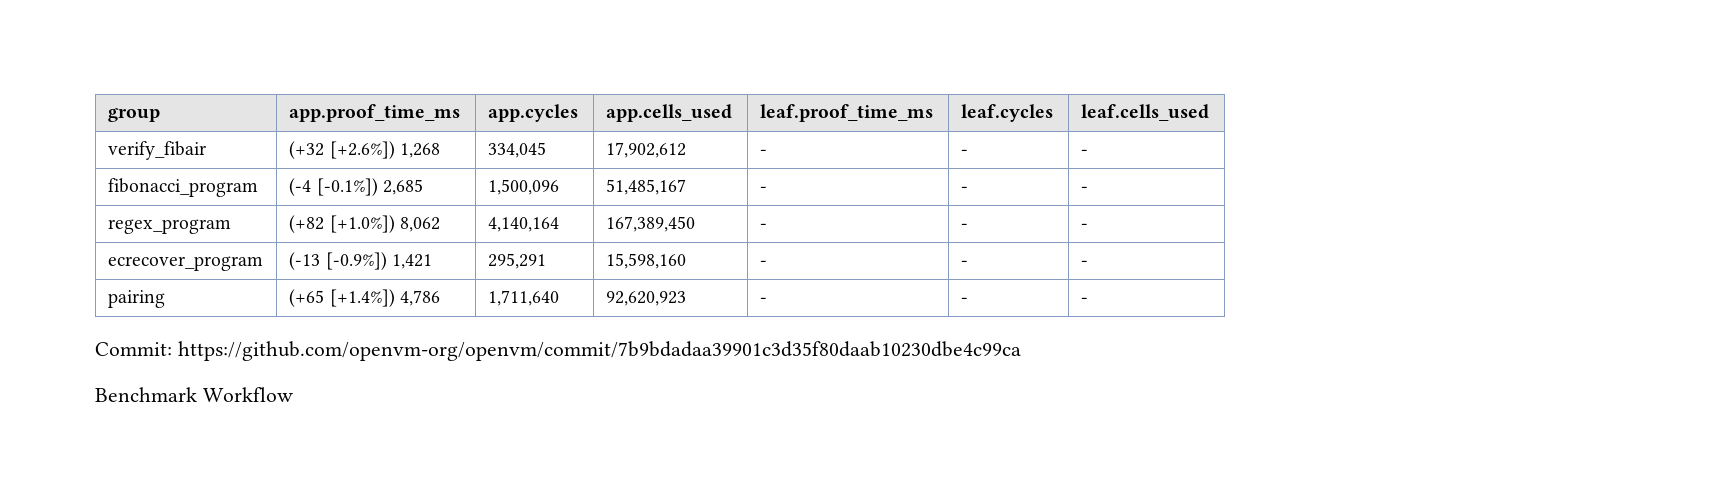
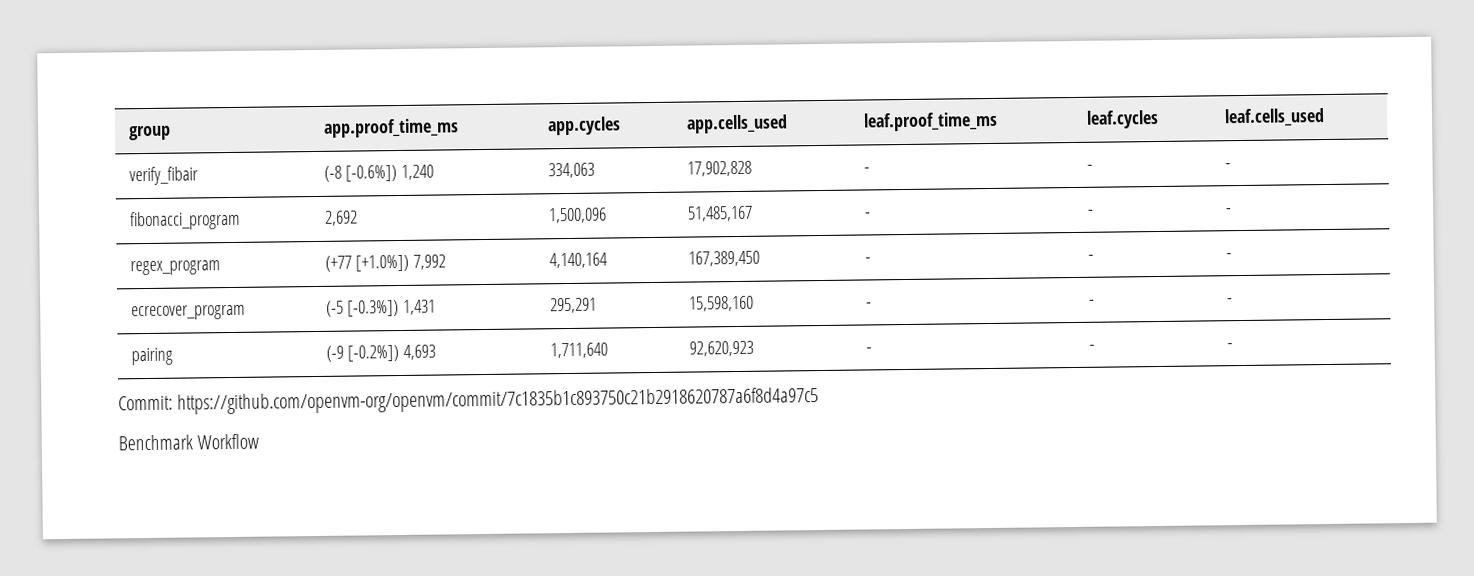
- verify_fibair | (+32 [+2.6%]) 1,268 | 334,045 | 17,902,612 | - | - | -
+ verify_fibair | (-8 [-0.6%]) 1,240 | 334,063 | 17,902,828 | - | - | -
- fibonacci_program | (-4 [-0.1%]) 2,685 | 1,500,096 | 51,485,167 | - | - | -
+ fibonacci_program | 2,692 | 1,500,096 | 51,485,167 | - | - | -
- regex_program | (+82 [+1.0%]) 8,062 | 4,140,164 | 167,389,450 | - | - | -
+ regex_program | (+77 [+1.0%]) 7,992 | 4,140,164 | 167,389,450 | - | - | -
- ecrecover_program | (-13 [-0.9%]) 1,421 | 295,291 | 15,598,160 | - | - | -
+ ecrecover_program | (-5 [-0.3%]) 1,431 | 295,291 | 15,598,160 | - | - | -
- pairing | (+65 [+1.4%]) 4,786 | 1,711,640 | 92,620,923 | - | - | -
+ pairing | (-9 [-0.2%]) 4,693 | 1,711,640 | 92,620,923 | - | - | -
- Commit: https://github.com/openvm-org/openvm/commit/7b9bdadaa39901c3d35f80daab10230dbe4c99ca
+ Commit: https://github.com/openvm-org/openvm/commit/7c1835b1c893750c21b2918620787a6f8d4a97c5

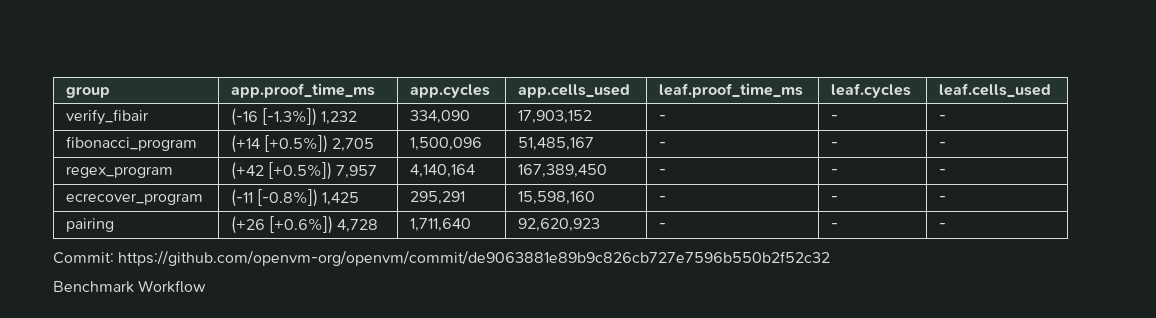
- verify_fibair | (-8 [-0.6%]) 1,240 | 334,063 | 17,902,828 | - | - | -
+ verify_fibair | (-16 [-1.3%]) 1,232 | 334,090 | 17,903,152 | - | - | -
- fibonacci_program | 2,692 | 1,500,096 | 51,485,167 | - | - | -
+ fibonacci_program | (+14 [+0.5%]) 2,705 | 1,500,096 | 51,485,167 | - | - | -
- regex_program | (+77 [+1.0%]) 7,992 | 4,140,164 | 167,389,450 | - | - | -
+ regex_program | (+42 [+0.5%]) 7,957 | 4,140,164 | 167,389,450 | - | - | -
- ecrecover_program | (-5 [-0.3%]) 1,431 | 295,291 | 15,598,160 | - | - | -
+ ecrecover_program | (-11 [-0.8%]) 1,425 | 295,291 | 15,598,160 | - | - | -
- pairing | (-9 [-0.2%]) 4,693 | 1,711,640 | 92,620,923 | - | - | -
+ pairing | (+26 [+0.6%]) 4,728 | 1,711,640 | 92,620,923 | - | - | -
- Commit: https://github.com/openvm-org/openvm/commit/7c1835b1c893750c21b2918620787a6f8d4a97c5
+ Commit: https://github.com/openvm-org/openvm/commit/de9063881e89b9c826cb727e7596b550b2f52c32

